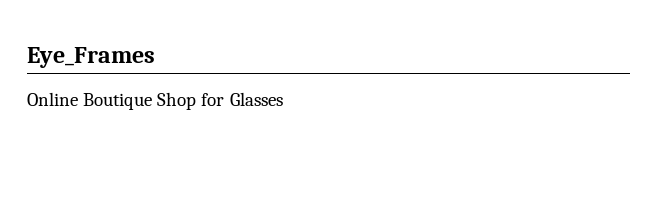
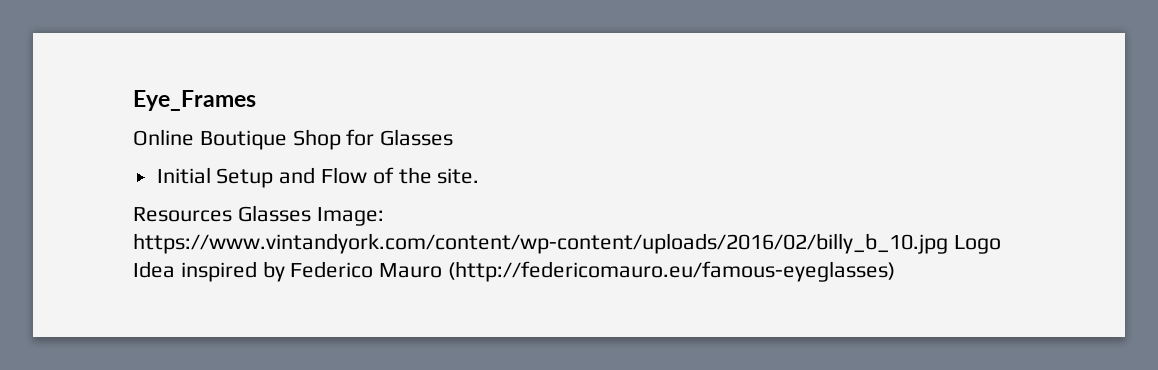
+ Initial Setup and Flow of the site.
+ Resources Glasses Image: https://www.vintandyork.com/content/wp-content/uploads/2016/02/billy_b_10.jpg Logo Idea inspired by Federico Mauro (http://federicomauro.eu/famous-eyeglasses)

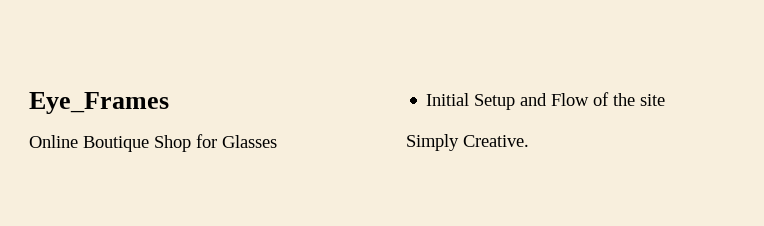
- Initial Setup and Flow of the site.
- Resources Glasses Image: https://www.vintandyork.com/content/wp-content/uploads/2016/02/billy_b_10.jpg Logo Idea inspired by Federico Mauro (http://federicomauro.eu/famous-eyeglasses)
+ Initial Setup and Flow of the site
+ Simply Creative.

